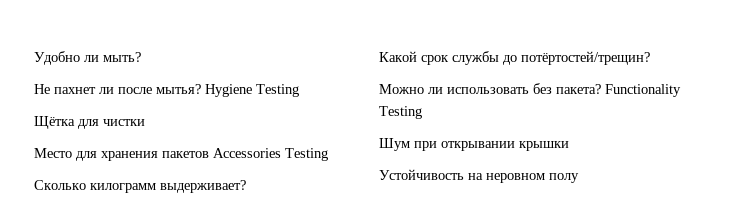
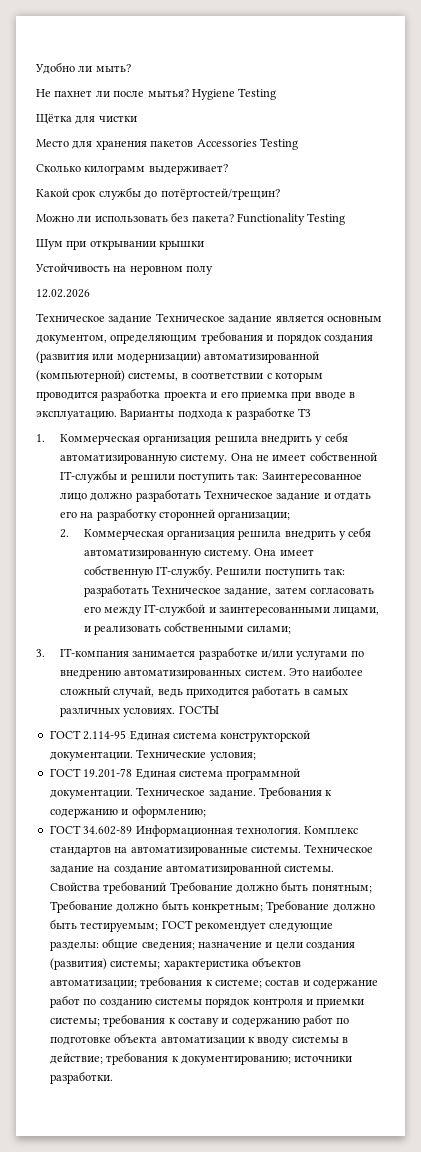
+ 12.02.2026
+ Техническое задание Техническое задание является основным документом, определяющим требования и порядок создания (развития или модернизации) автоматизированной (компьютерной) системы, в соответствии с которым проводится разработка проекта и его приемка при вводе в эксплуатацию. Варианты подхода к разработке T3
+ 1. Коммерческая организация решила внедрить у себя автоматизированную систему. Она не имеет собственной ІТ-службы и решили поступить так: Заинтересованное лицо должно разработать Техническое задание и отдать его на разработку сторонней организации;
+ 2. Коммерческая организация решила внедрить у себя автоматизированную систему. Она имеет собственную ІТ-службу. Решили поступить так: разработать Техническое задание, затем согласовать его между ІТ-службой и заинтересованными лицами, и реализовать собственными силами;
+ 3. ІТ-компания занимается разработке и/или услугами по внедрению автоматизированных систем. Это наиболее сложный случай, ведь приходится работать в самых различных условиях. ГОСТЫ
+ ГОСТ 2.114-95 Единая система конструкторской документации. Технические условия;
+ ГОСТ 19.201-78 Единая система программной документации. Техническое задание. Требования к содержанию и оформлению;
+ ГОСТ 34.602-89 Информационная технология. Комплекс стандартов на автоматизированные системы. Техническое задание на создание автоматизированной системы. Свойства требований Требование должно быть понятным; Требование должно быть конкретным; Требование должно быть тестируемым; ГОСТ рекомендует следующие разделы: общие сведения; назначение и цели создания (развития) системы; характеристика объектов автоматизации; требования к системе; состав и содержание работ по созданию системы порядок контроля и приемки системы; требования к составу и содержанию работ по подготовке объекта автоматизации к вводу системы в действие; требования к документированию; источники разработки.

